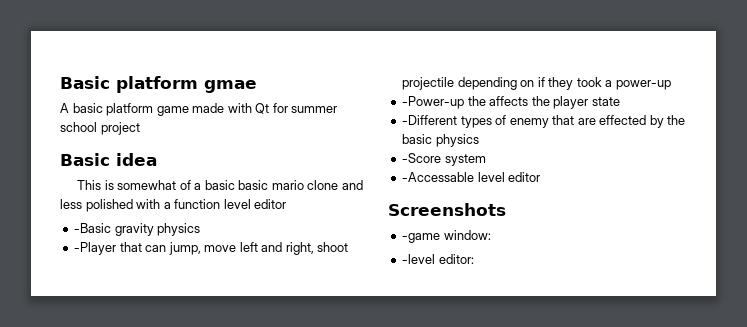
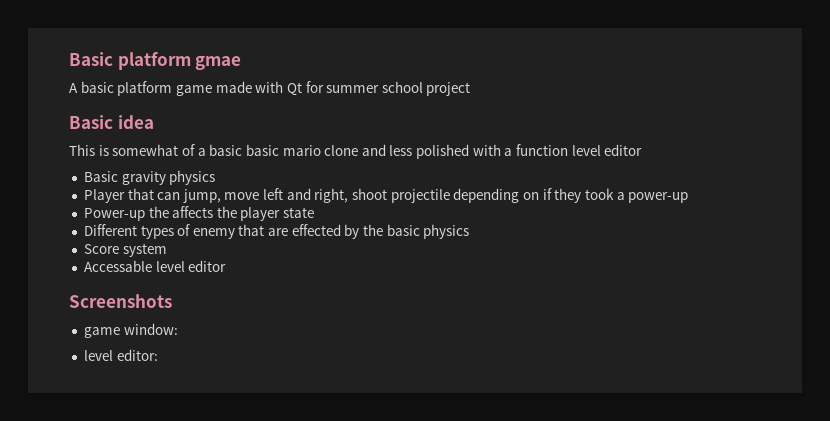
- -Basic gravity physics
+ Basic gravity physics
- -Player that can jump, move left and right, shoot projectile depending on if they took a power-up
+ Player that can jump, move left and right, shoot projectile depending on if they took a power-up
- -Power-up the affects the player state
+ Power-up the affects the player state
- -Different types of enemy that are effected by the basic physics
+ Different types of enemy that are effected by the basic physics
- -Score system
+ Score system
- -Accessable level editor
+ Accessable level editor
- -game window:
+ game window:
- -level editor:
+ level editor:

